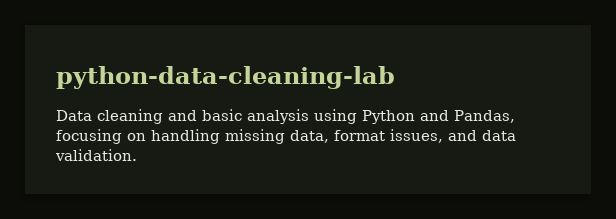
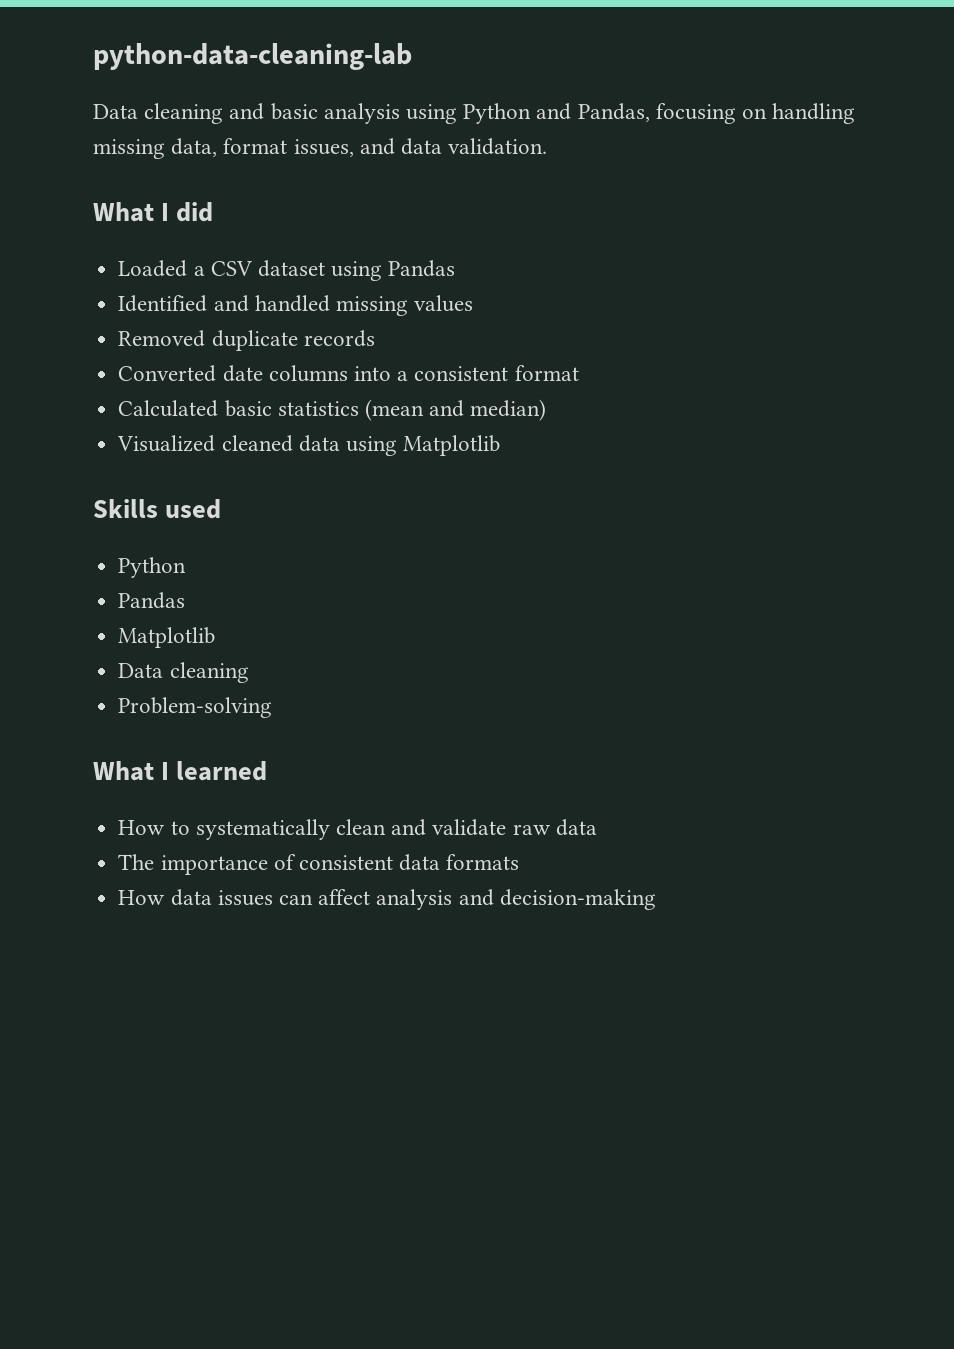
+ What I did
+ Loaded a CSV dataset using Pandas
+ Identified and handled missing values
+ Removed duplicate records
+ Converted date columns into a consistent format
+ Calculated basic statistics (mean and median)
+ Visualized cleaned data using Matplotlib
+ Skills used
+ Python
+ Pandas
+ Matplotlib
+ Data cleaning
+ Problem-solving
+ What I learned
+ How to systematically clean and validate raw data
+ The importance of consistent data formats
+ How data issues can affect analysis and decision-making

